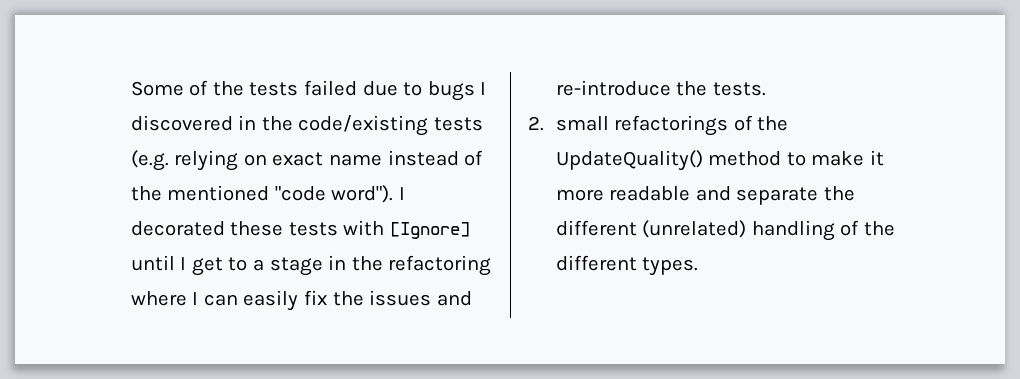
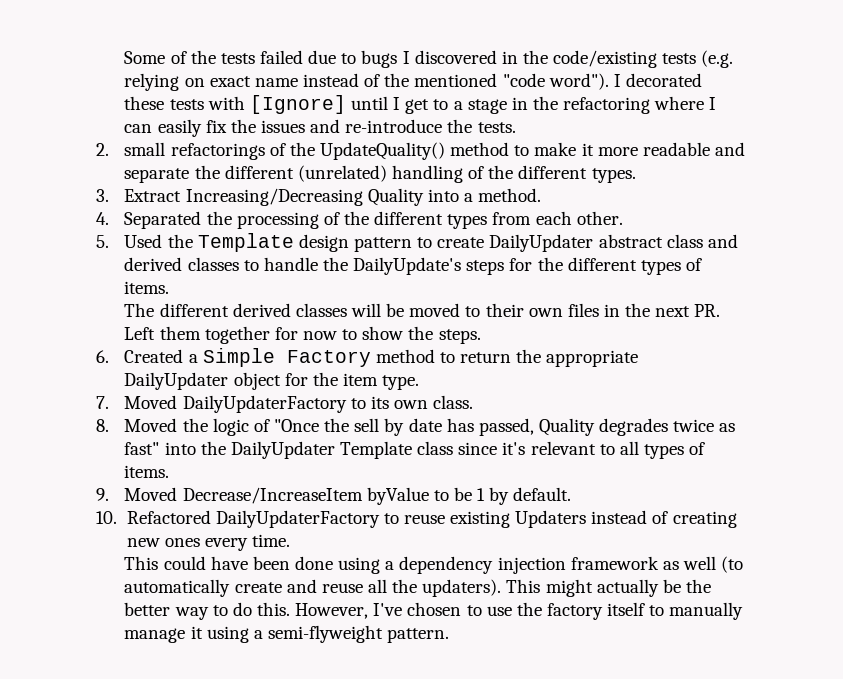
+ 3. Extract Increasing/Decreasing Quality into a method.
+ 4. Separated the processing of the different types from each other.
+ 5. Used the Template design pattern to create DailyUpdater abstract class and derived classes to handle the DailyUpdate's steps for the different types of items.
+ The different derived classes will be moved to their own files in the next PR. Left them together for now to show the steps.
+ 6. Created a Simple Factory method to return the appropriate DailyUpdater object for the item type.
+ 7. Moved DailyUpdaterFactory to its own class.
+ 8. Moved the logic of "Once the sell by date has passed, Quality degrades twice as fast" into the DailyUpdater Template class since it's relevant to all types of items.
+ 9. Moved Decrease/IncreaseItem byValue to be 1 by default.
+ 10. Refactored DailyUpdaterFactory to reuse existing Updaters instead of creating new ones every time.
+ This could have been done using a dependency injection framework as well (to automatically create and reuse all the updaters). This might actually be the better way to do this. However, I've chosen to use the factory itself to manually manage it using a semi-flyweight pattern.

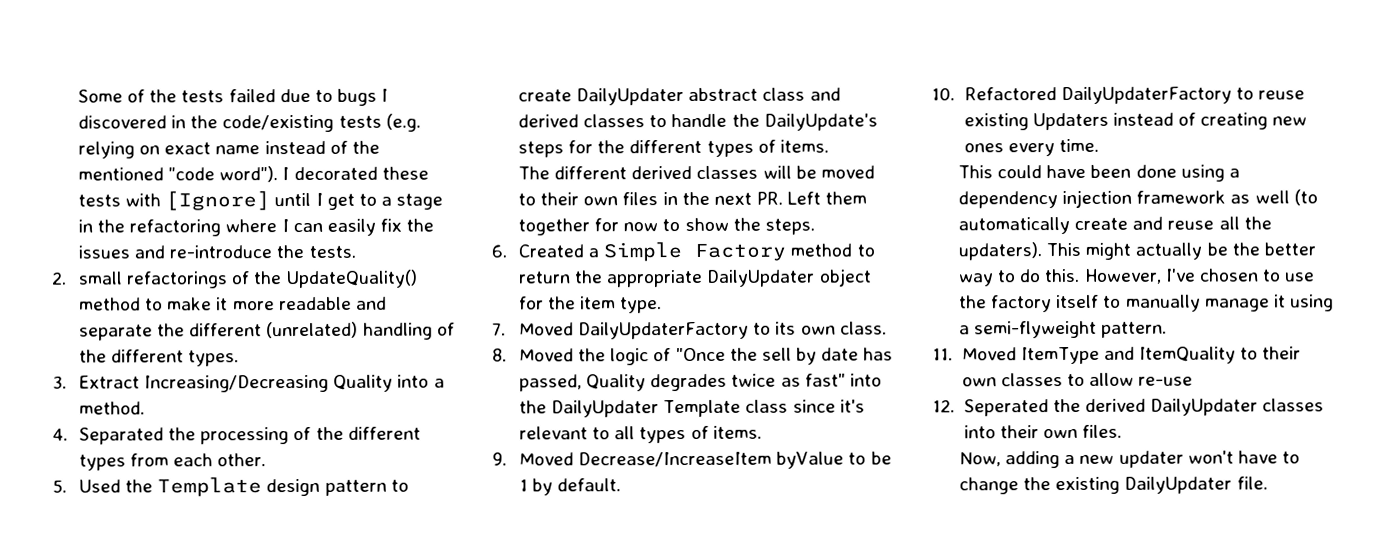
+ 11. Moved ItemType and ItemQuality to their own classes to allow re-use
+ 12. Seperated the derived DailyUpdater classes into their own files.
+ Now, adding a new updater won't have to change the existing DailyUpdater file.

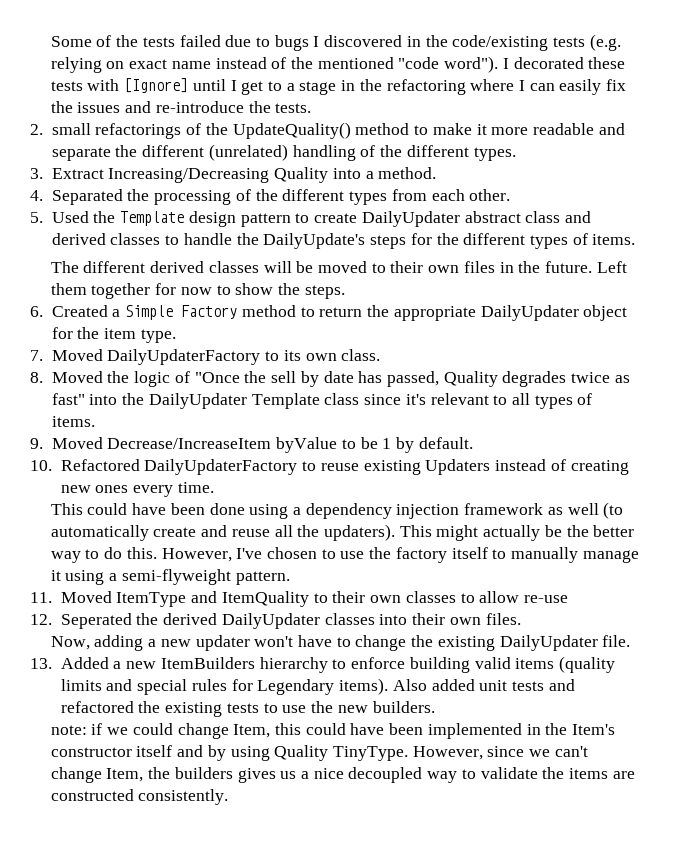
- The different derived classes will be moved to their own files in the next PR. Left them together for now to show the steps.
+ The different derived classes will be moved to their own files in the future. Left them together for now to show the steps.
+ 13. Added a new ItemBuilders hierarchy to enforce building valid items (quality limits and special rules for Legendary items). Also added unit tests and refactored the existing tests to use the new builders.
+ note: if we could change Item, this could have been implemented in the Item's constructor itself and by using Quality TinyType. However, since we can't change Item, the builders gives us a nice decoupled way to validate the items are constructed consistently.

